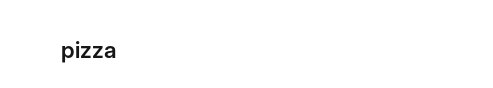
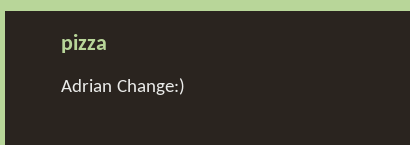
+ Adrian Change:)

